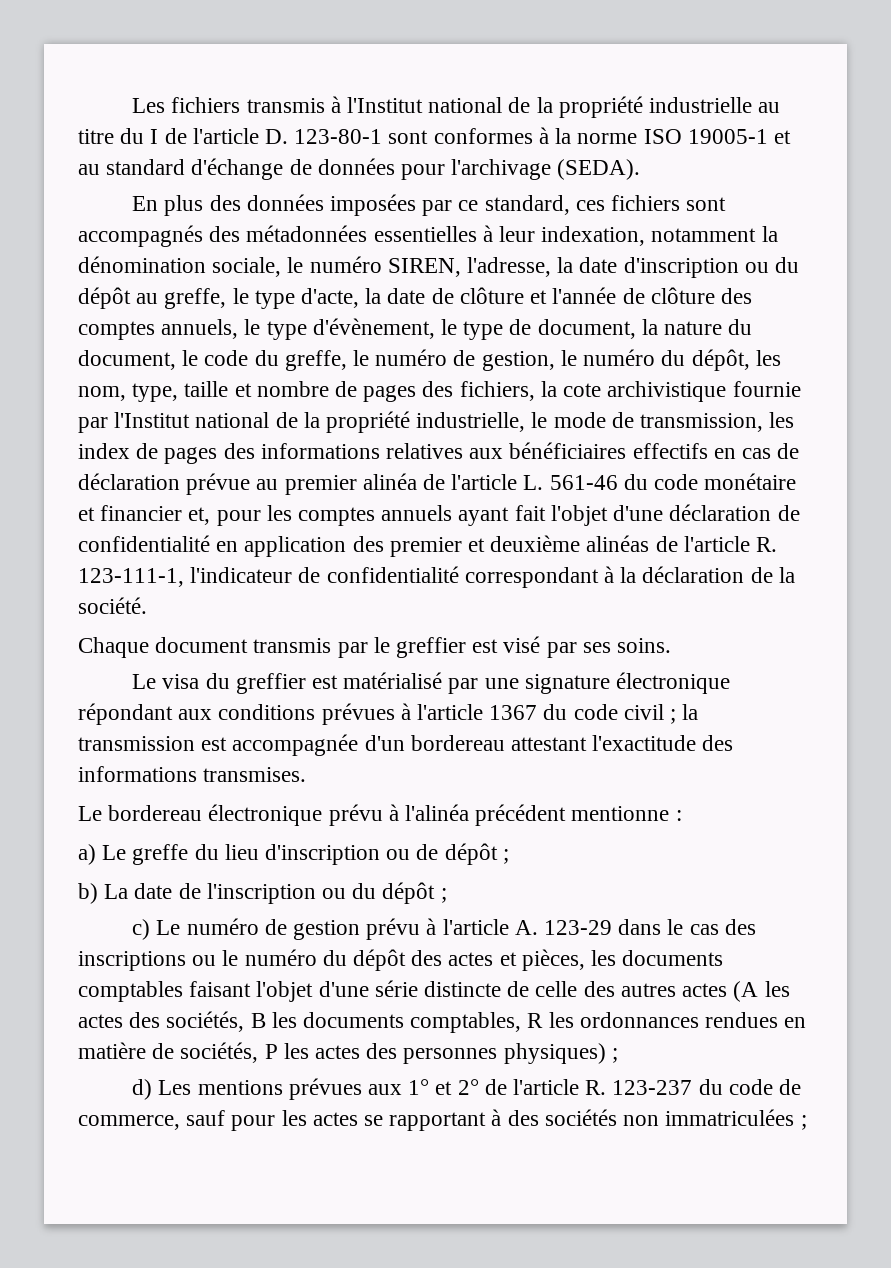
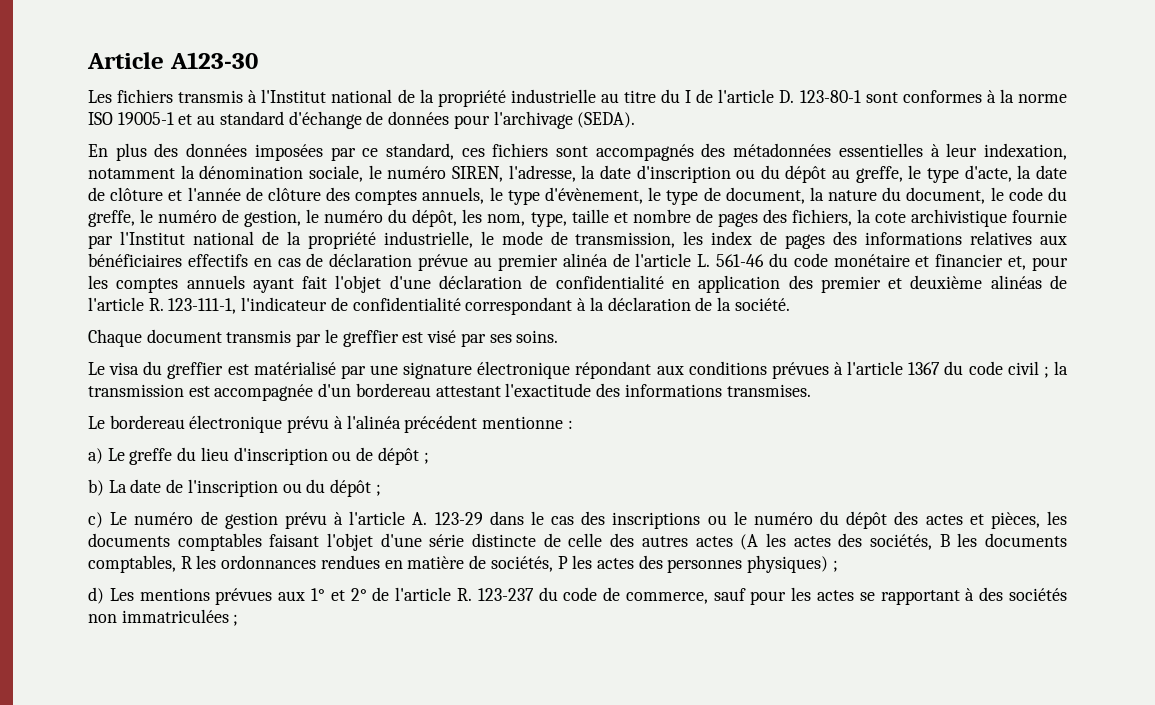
+ Article A123-30

